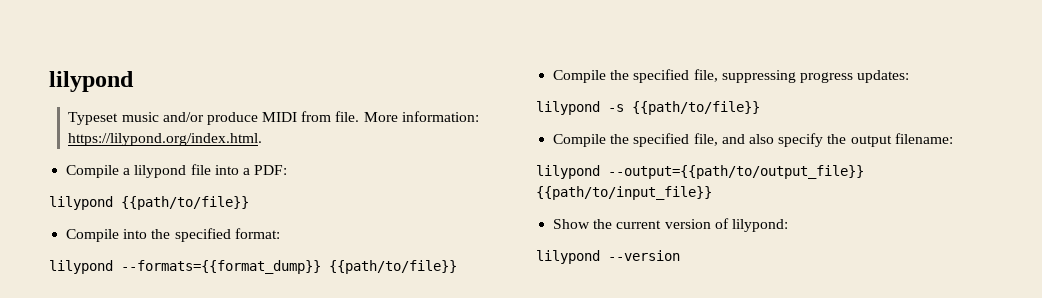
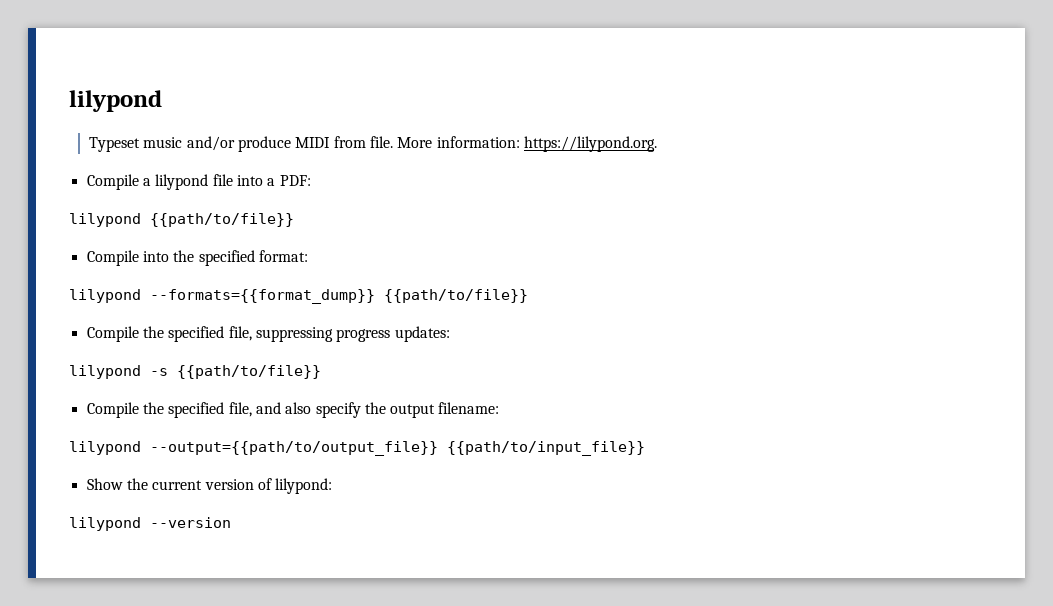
- More information: https://lilypond.org/index.html.
+ More information: https://lilypond.org.

